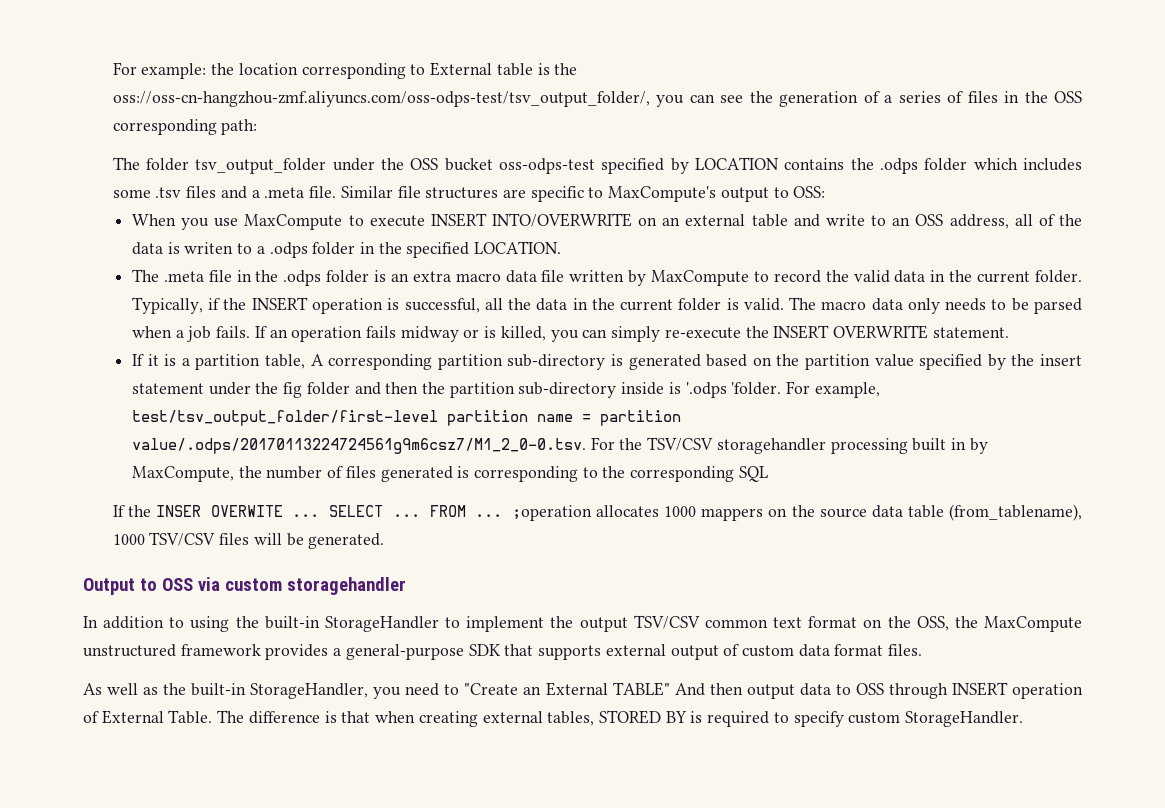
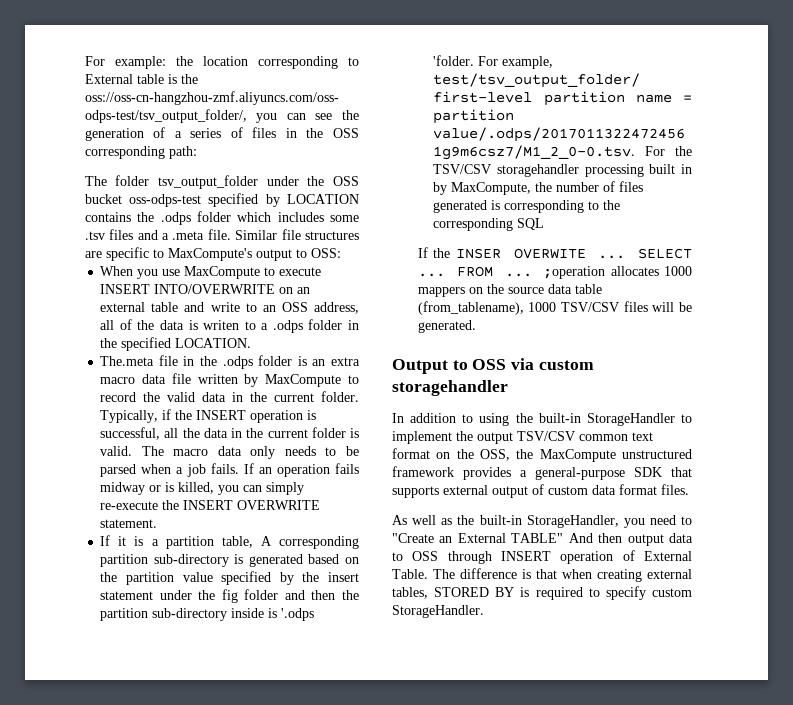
- The .meta file in the .odps folder is an extra macro data file written by MaxCompute to record the valid data in the current folder.
+ The.meta file in the .odps folder is an extra macro data file written by MaxCompute to record the valid data in the current folder.

